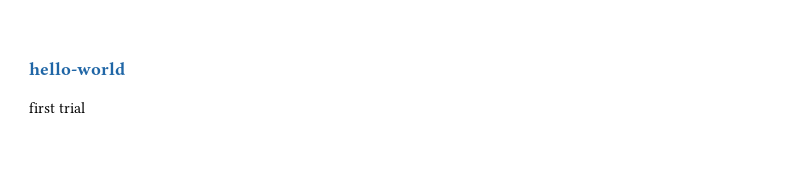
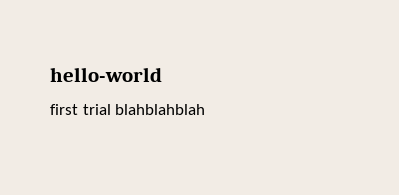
- first trial
+ first trial blahblahblah

